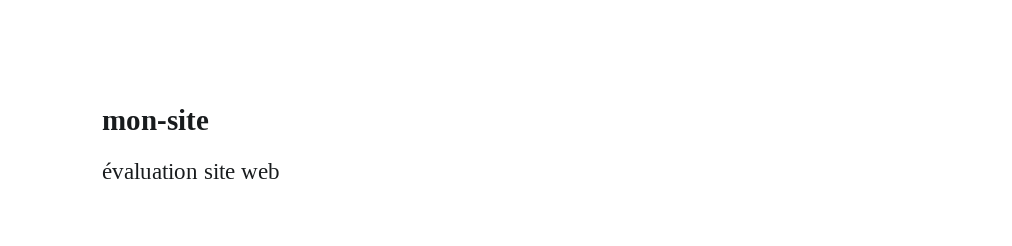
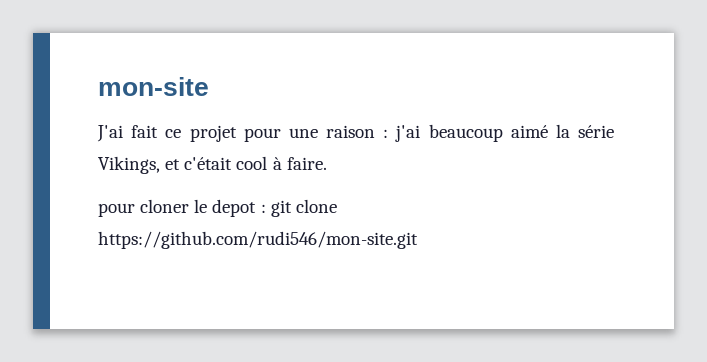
- évaluation site web
+ J'ai fait ce projet pour une raison : j'ai beaucoup aimé la série Vikings, et c'était cool à faire.
+ pour cloner le depot : git clone https://github.com/rudi546/mon-site.git

